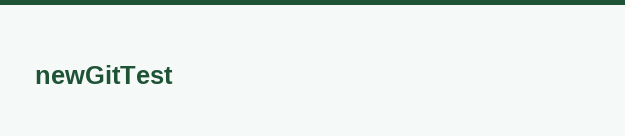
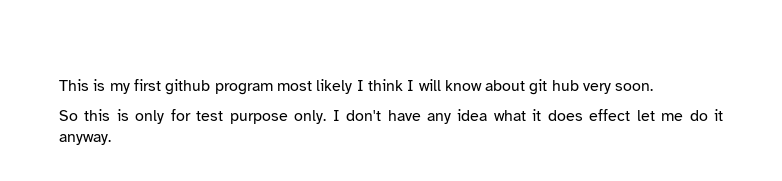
- newGitTest
+ This is my first github program most likely I think I will know about git hub very soon.
+ So this is only for test purpose only. I don't have any idea what it does effect let me do it anyway.

